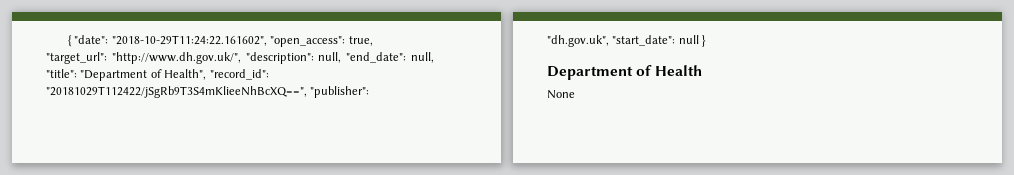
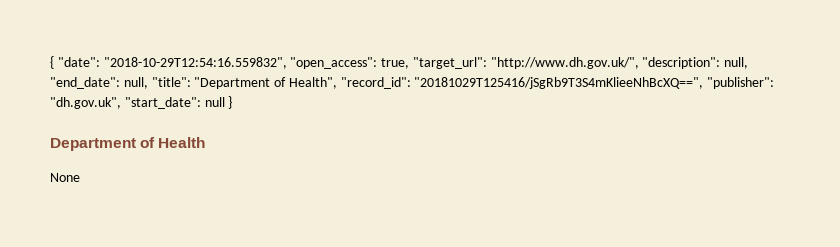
- { "date": "2018-10-29T11:24:22.161602", "open_access": true, "target_url": "http://www.dh.gov.uk/", "description": null, "end_date": null, "title": "Department of Health", "record_id": "20181029T112422/jSgRb9T3S4mKlieeNhBcXQ==", "publisher": "dh.gov.uk", "start_date": null }
+ { "date": "2018-10-29T12:54:16.559832", "open_access": true, "target_url": "http://www.dh.gov.uk/", "description": null, "end_date": null, "title": "Department of Health", "record_id": "20181029T125416/jSgRb9T3S4mKlieeNhBcXQ==", "publisher": "dh.gov.uk", "start_date": null }

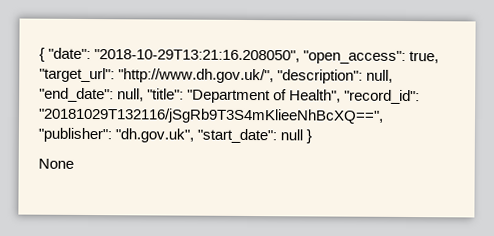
- { "date": "2018-10-29T12:54:16.559832", "open_access": true, "target_url": "http://www.dh.gov.uk/", "description": null, "end_date": null, "title": "Department of Health", "record_id": "20181029T125416/jSgRb9T3S4mKlieeNhBcXQ==", "publisher": "dh.gov.uk", "start_date": null }
+ { "date": "2018-10-29T13:21:16.208050", "open_access": true, "target_url": "http://www.dh.gov.uk/", "description": null, "end_date": null, "title": "Department of Health", "record_id": "20181029T132116/jSgRb9T3S4mKlieeNhBcXQ==", "publisher": "dh.gov.uk", "start_date": null }
- Department of Health

